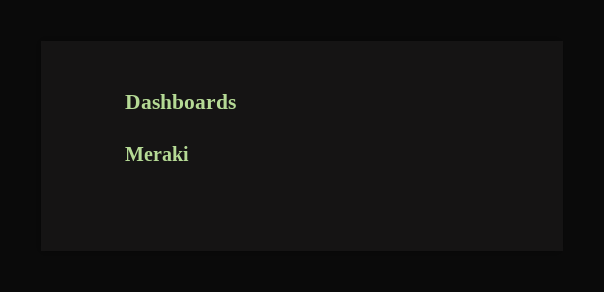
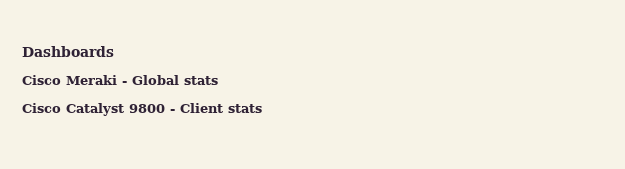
- Meraki
+ Cisco Meraki - Global stats
+ Cisco Catalyst 9800 - Client stats

